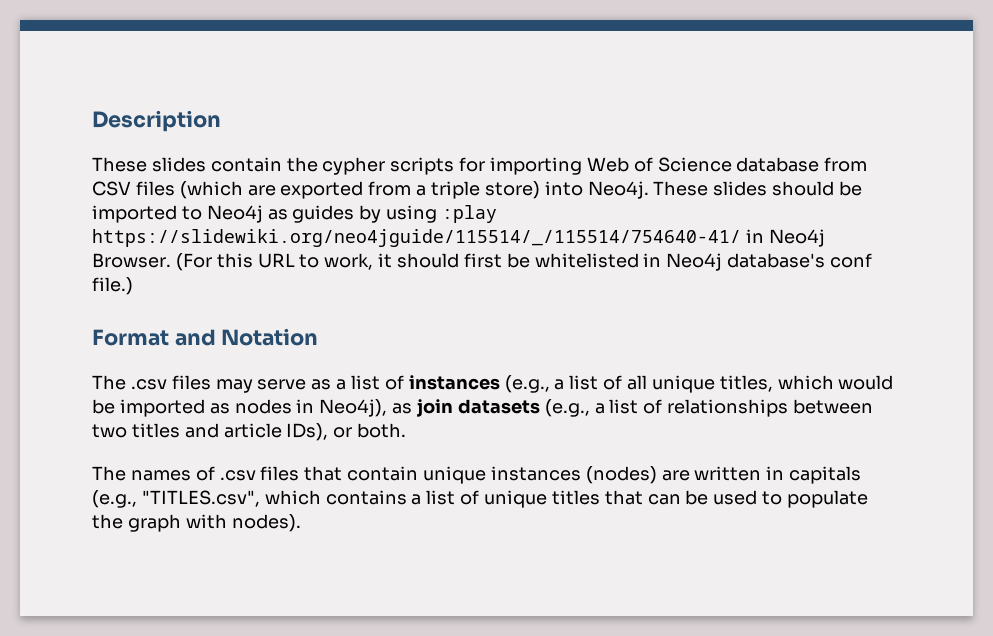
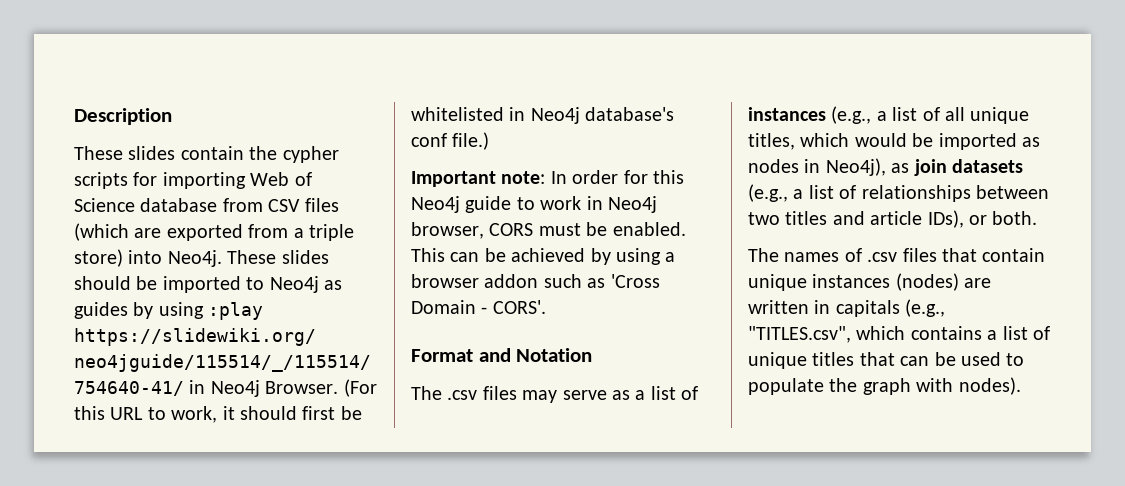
+ Important note: In order for this Neo4j guide to work in Neo4j browser, CORS must be enabled. This can be achieved by using a browser addon such as 'Cross Domain - CORS'.

